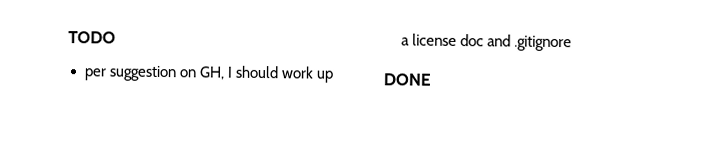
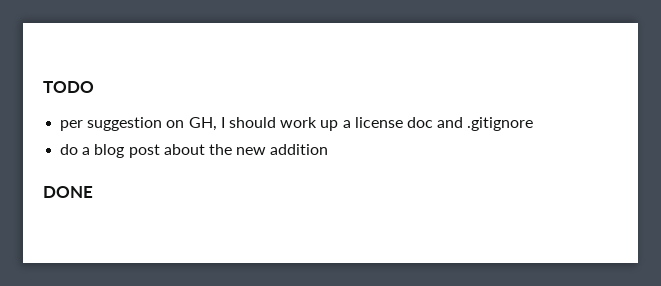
+ do a blog post about the new addition

